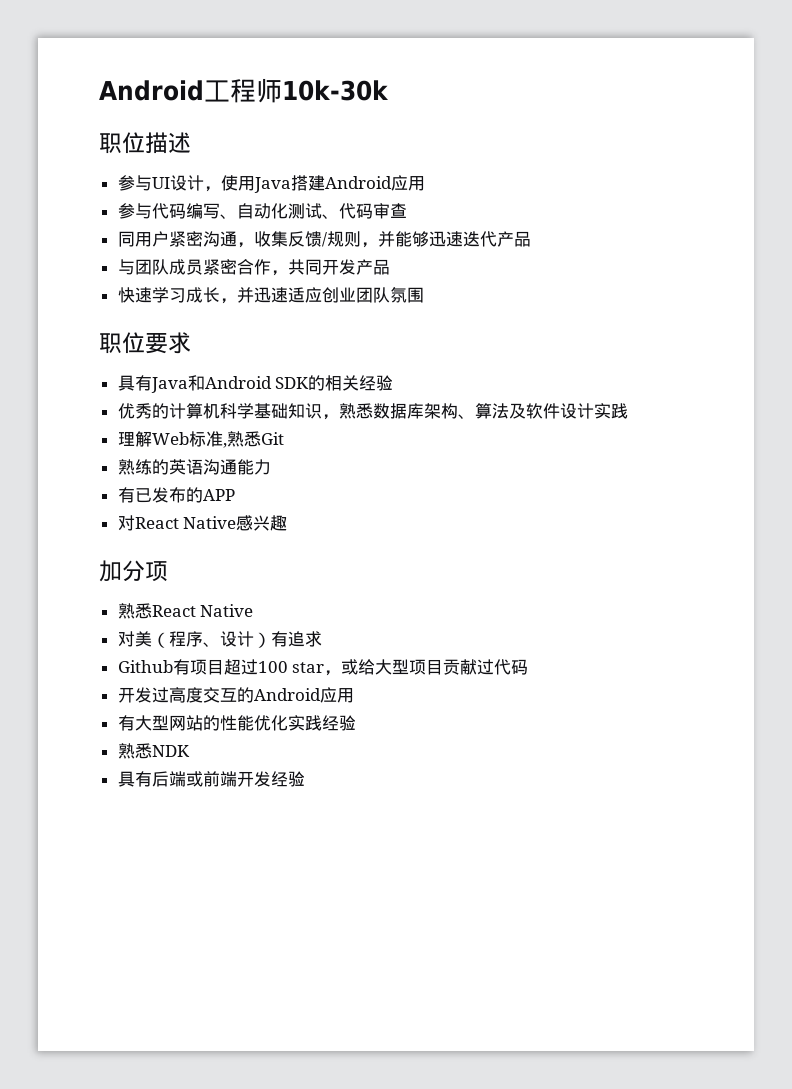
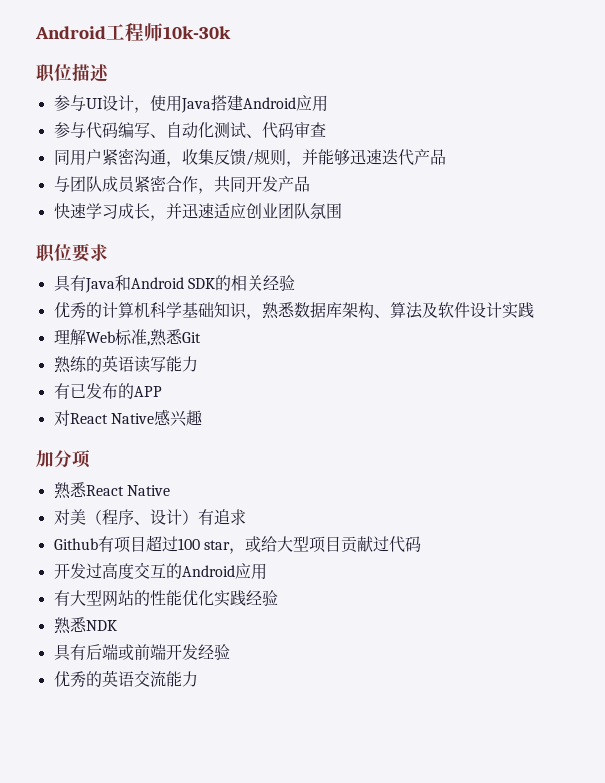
- 熟练的英语沟通能力
+ 熟练的英语读写能力
+ 优秀的英语交流能力

